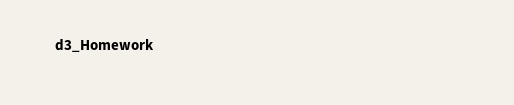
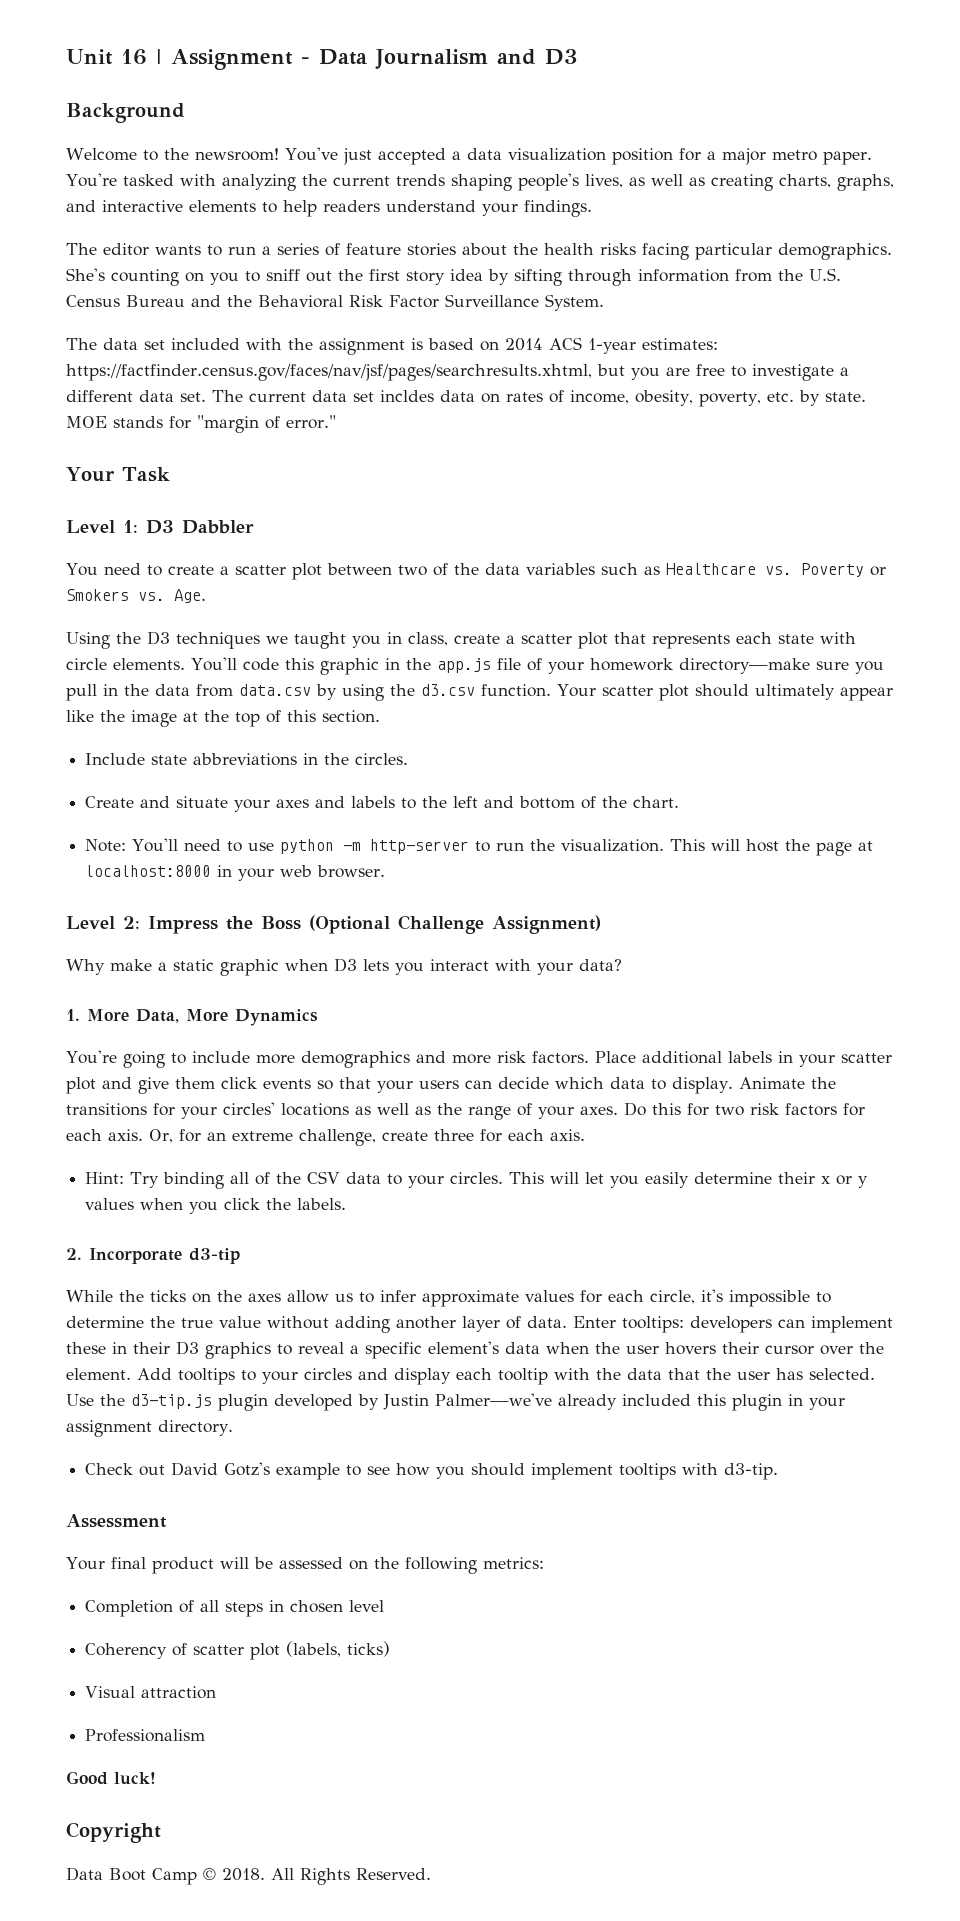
- d3_Homework
+ Unit 16 | Assignment - Data Journalism and D3
+ Background
+ Welcome to the newsroom! You've just accepted a data visualization position for a major metro paper. You're tasked with analyzing the current trends shaping people's lives, as well as creating charts, graphs, and interactive elements to help readers understand your findings.
+ The editor wants to run a series of feature stories about the health risks facing particular demographics. She's counting on you to sniff out the first story idea by sifting through information from the U.S. Census Bureau and the Behavioral Risk Factor Surveillance System.
+ The data set included with the assignment is based on 2014 ACS 1-year estimates: https://factfinder.census.gov/faces/nav/jsf/pages/searchresults.xhtml, but you are free to investigate a different data set. The current data set incldes data on rates of income, obesity, poverty, etc. by state. MOE stands for "margin of error."
+ Your Task
+ Level 1: D3 Dabbler
+ You need to create a scatter plot between two of the data variables such as Healthcare vs. Poverty or Smokers vs. Age.
+ Using the D3 techniques we taught you in class, create a scatter plot that represents each state with circle elements. You'll code this graphic in the app.js file of your homework directory—make sure you pull in the data from data.csv by using the d3.csv function. Your scatter plot should ultimately appear like the image at the top of this section.
+ Include state abbreviations in the circles.
+ Create and situate your axes and labels to the left and bottom of the chart.
+ Note: You'll need to use python -m http-server to run the visualization. This will host the page at localhost:8000 in your web browser.
+ Level 2: Impress the Boss (Optional Challenge Assignment)
+ Why make a static graphic when D3 lets you interact with your data?
+ 1. More Data, More Dynamics
+ You're going to include more demographics and more risk factors. Place additional labels in your scatter plot and give them click events so that your users can decide which data to display. Animate the transitions for your circles' locations as well as the range of your axes. Do this for two risk factors for each axis. Or, for an extreme challenge, create three for each axis.
+ Hint: Try binding all of the CSV data to your circles. This will let you easily determine their x or y values when you click the labels.
+ 2. Incorporate d3-tip
+ While the ticks on the axes allow us to infer approximate values for each circle, it's impossible to determine the true value without adding another layer of data. Enter tooltips: developers can implement these in their D3 graphics to reveal a specific element's data when the user hovers their cursor over the element. Add tooltips to your circles and display each tooltip with the data that the user has selected. Use the d3-tip.js plugin developed by Justin Palmer—we've already included this plugin in your assignment directory.
+ Check out David Gotz's example to see how you should implement tooltips with d3-tip.
+ Assessment
+ Your final product will be assessed on the following metrics:
+ Completion of all steps in chosen level
+ Coherency of scatter plot (labels, ticks)
+ Visual attraction
+ Professionalism
+ Good luck!
+ Copyright
+ Data Boot Camp © 2018. All Rights Reserved.

